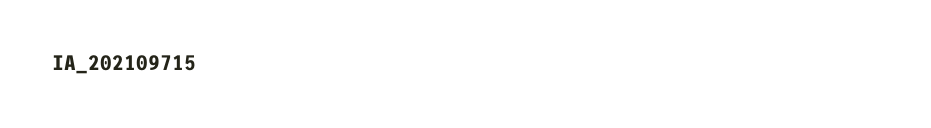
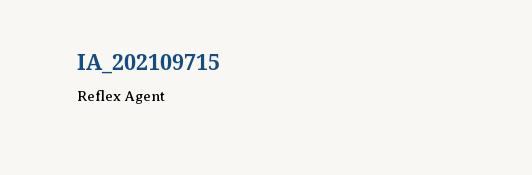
+ Reflex Agent

